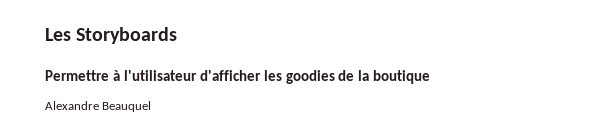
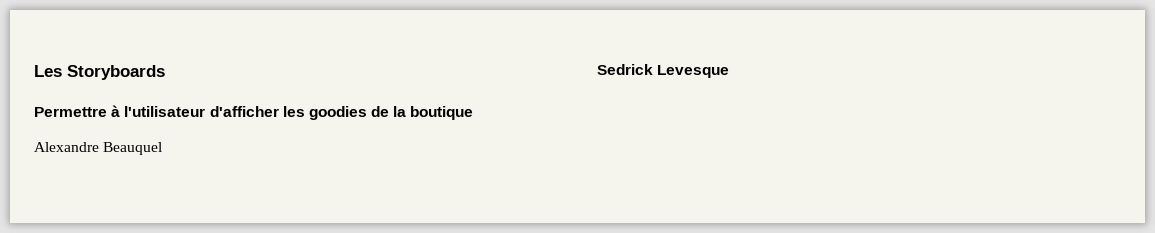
+ Sedrick Levesque

